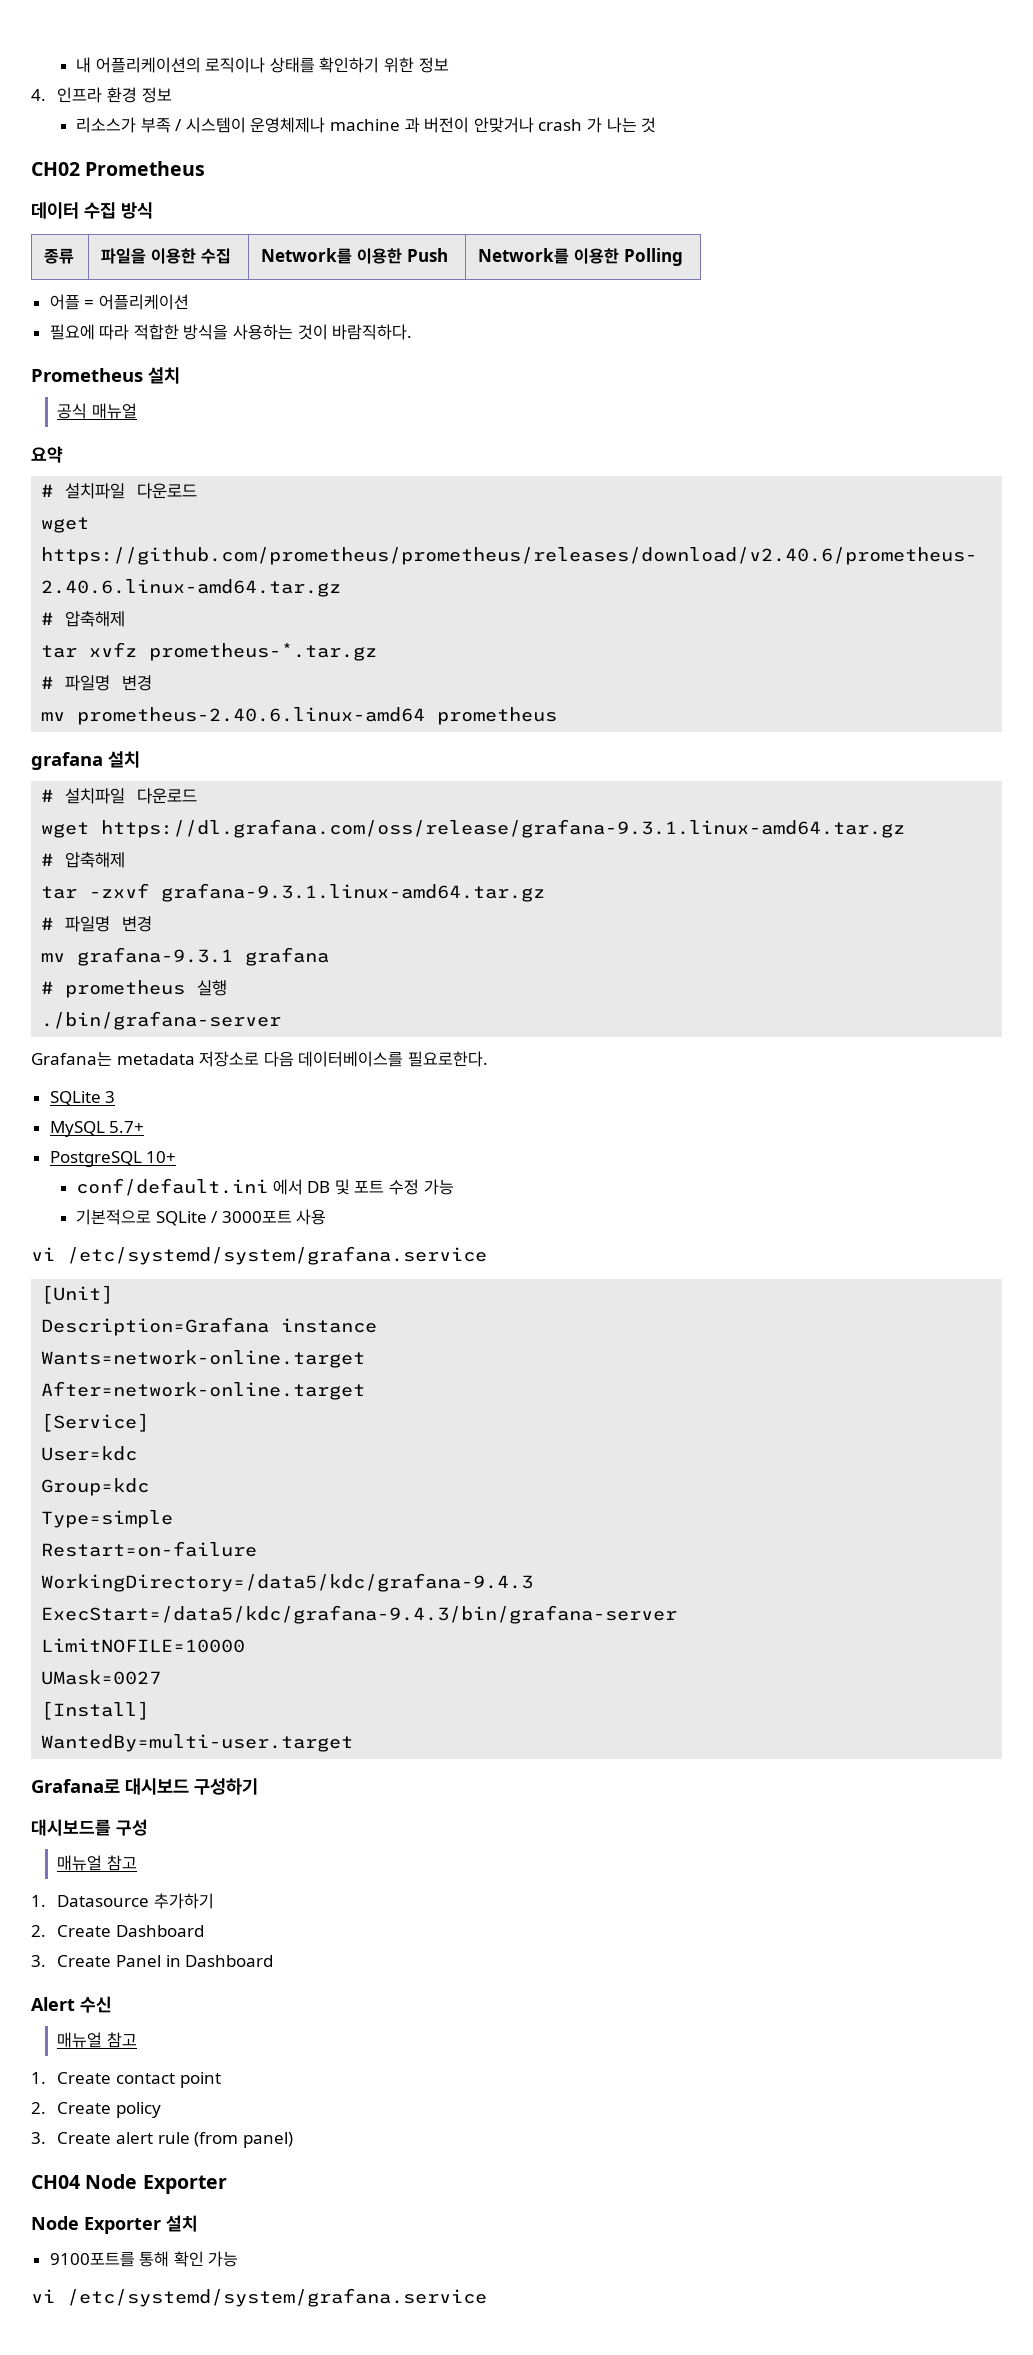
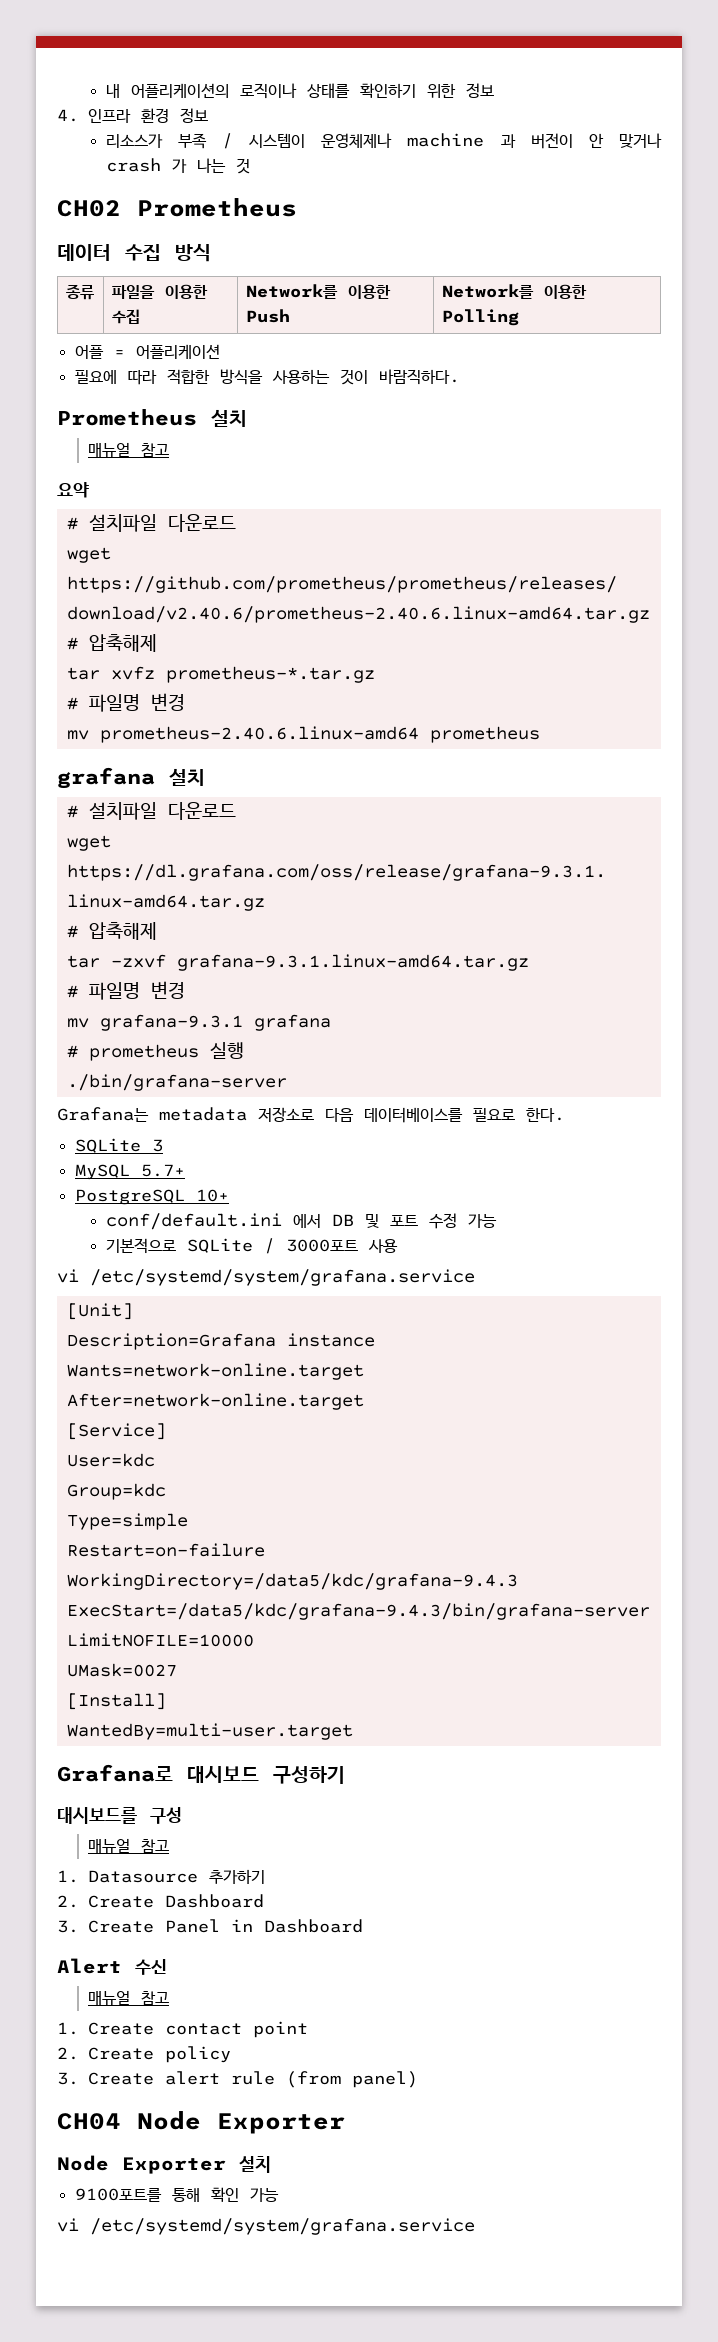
- 리소스가 부족 / 시스템이 운영체제나 machine 과 버전이 안맞거나 crash 가 나는 것
+ 리소스가 부족 / 시스템이 운영체제나 machine 과 버전이 안 맞거나 crash 가 나는 것
  Prometheus 설치
- 공식 매뉴얼
+ 매뉴얼 참고
- Grafana는 metadata 저장소로 다음 데이터베이스를 필요로한다.
+ Grafana는 metadata 저장소로 다음 데이터베이스를 필요로 한다.

